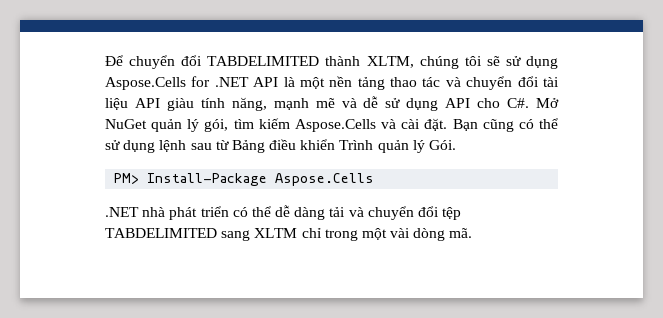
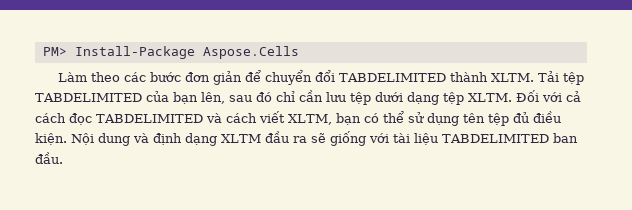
- Để chuyển đổi TABDELIMITED thành XLTM, chúng tôi sẽ sử dụng Aspose.Cells for .NET API là một nền tảng thao tác và chuyển đổi tài liệu API giàu tính năng, mạnh mẽ và dễ sử dụng API cho C#. Mở NuGet quản lý gói, tìm kiếm Aspose.Cells và cài đặt. Bạn cũng có thể sử dụng lệnh sau từ Bảng điều khiển Trình quản lý Gói.
  PM> Install-Package Aspose.Cells
- .NET nhà phát triển có thể dễ dàng tải và chuyển đổi tệp TABDELIMITED sang XLTM chỉ trong một vài dòng mã.
+ Làm theo các bước đơn giản để chuyển đổi TABDELIMITED thành XLTM. Tải tệp TABDELIMITED của bạn lên, sau đó chỉ cần lưu tệp dưới dạng tệp XLTM. Đối với cả cách đọc TABDELIMITED và cách viết XLTM, bạn có thể sử dụng tên tệp đủ điều kiện. Nội dung và định dạng XLTM đầu ra sẽ giống với tài liệu TABDELIMITED ban đầu.

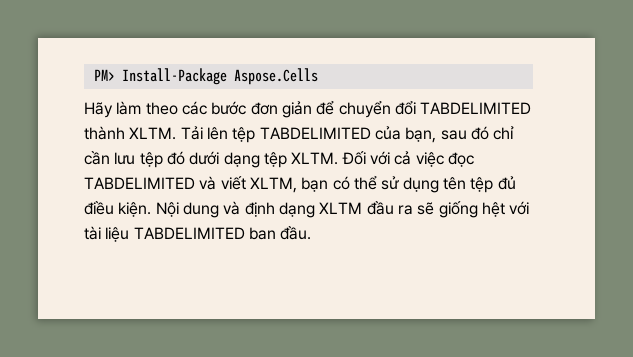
- Làm theo các bước đơn giản để chuyển đổi TABDELIMITED thành XLTM.
+ Hãy làm theo các bước đơn giản để chuyển đổi TABDELIMITED thành XLTM.
- Tải tệp TABDELIMITED của bạn lên, sau đó chỉ cần lưu tệp dưới dạng tệp XLTM.
+ Tải lên tệp TABDELIMITED của bạn, sau đó chỉ cần lưu tệp đó dưới dạng tệp XLTM.
- Đối với cả cách đọc TABDELIMITED và cách viết XLTM, bạn có thể sử dụng tên tệp đủ điều kiện.
+ Đối với cả việc đọc TABDELIMITED và viết XLTM, bạn có thể sử dụng tên tệp đủ điều kiện.
- Nội dung và định dạng XLTM đầu ra sẽ giống với tài liệu TABDELIMITED ban đầu.
+ Nội dung và định dạng XLTM đầu ra sẽ giống hệt với tài liệu TABDELIMITED ban đầu.

